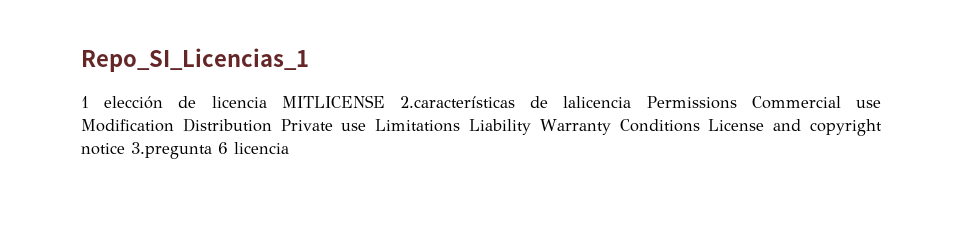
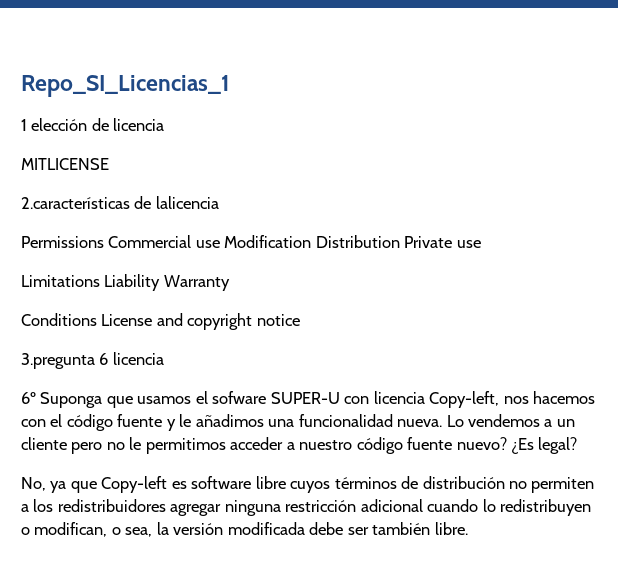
- 1 elección de licencia MITLICENSE 2.características de lalicencia Permissions Commercial use Modification Distribution Private use Limitations Liability Warranty Conditions License and copyright notice 3.pregunta 6 licencia
+ 1 elección de licencia
+ MITLICENSE
+ 2.características de lalicencia
+ Permissions Commercial use Modification Distribution Private use
+ Limitations Liability Warranty
+ Conditions License and copyright notice
+ 3.pregunta 6 licencia
+ 6º Suponga que usamos el sofware SUPER-U con licencia Copy-left, nos hacemos con el código fuente y le añadimos una funcionalidad nueva. Lo vendemos a un cliente pero no le permitimos acceder a nuestro código fuente nuevo? ¿Es legal?
+ No, ya que Copy-left es software libre cuyos términos de distribución no permiten a los redistribuidores agregar ninguna restricción adicional cuando lo redistribuyen o modifican, o sea, la versión modificada debe ser también libre.

